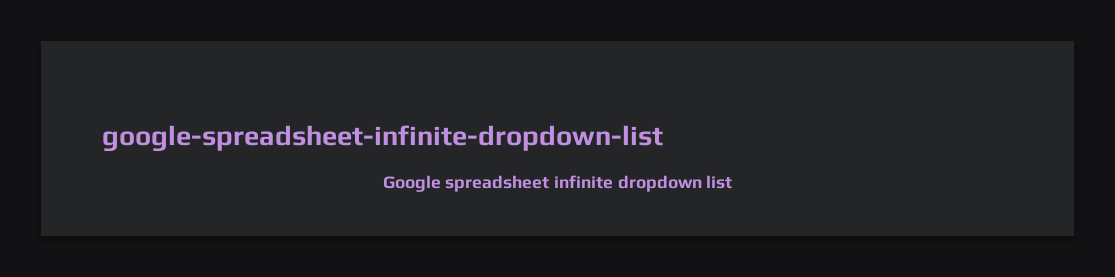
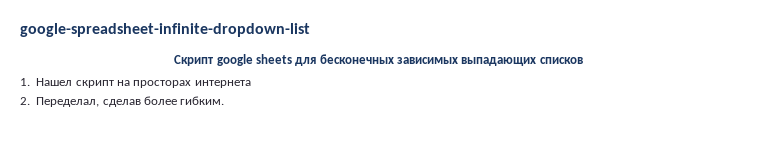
- Google spreadsheet infinite dropdown list
+ Скрипт google sheets для бесконечных зависимых выпадающих списков
+ 1. Нашел скрипт на просторах интернета
+ 2. Переделал, сделав более гибким.

